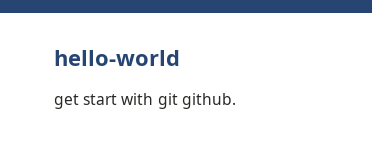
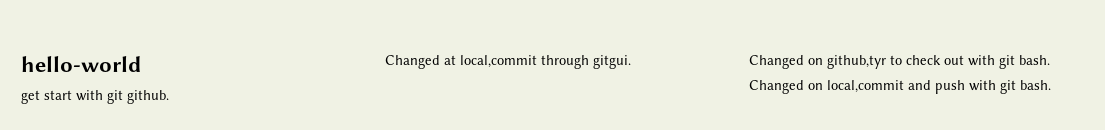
+ Changed at local,commit through gitgui.
+ Changed on github,tyr to check out with git bash.
+ Changed on local,commit and push with git bash.

